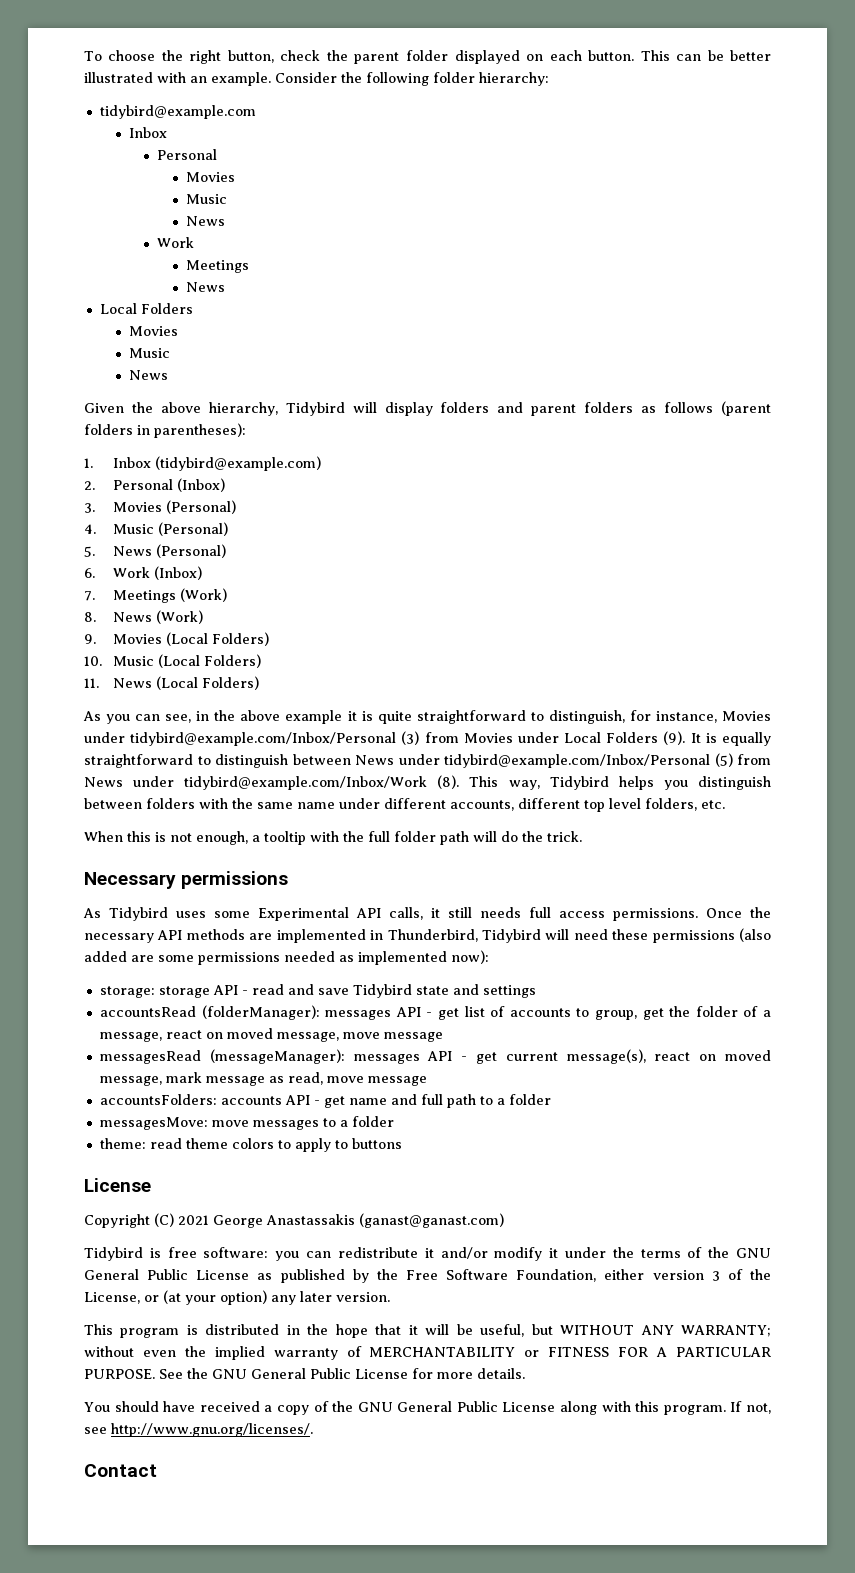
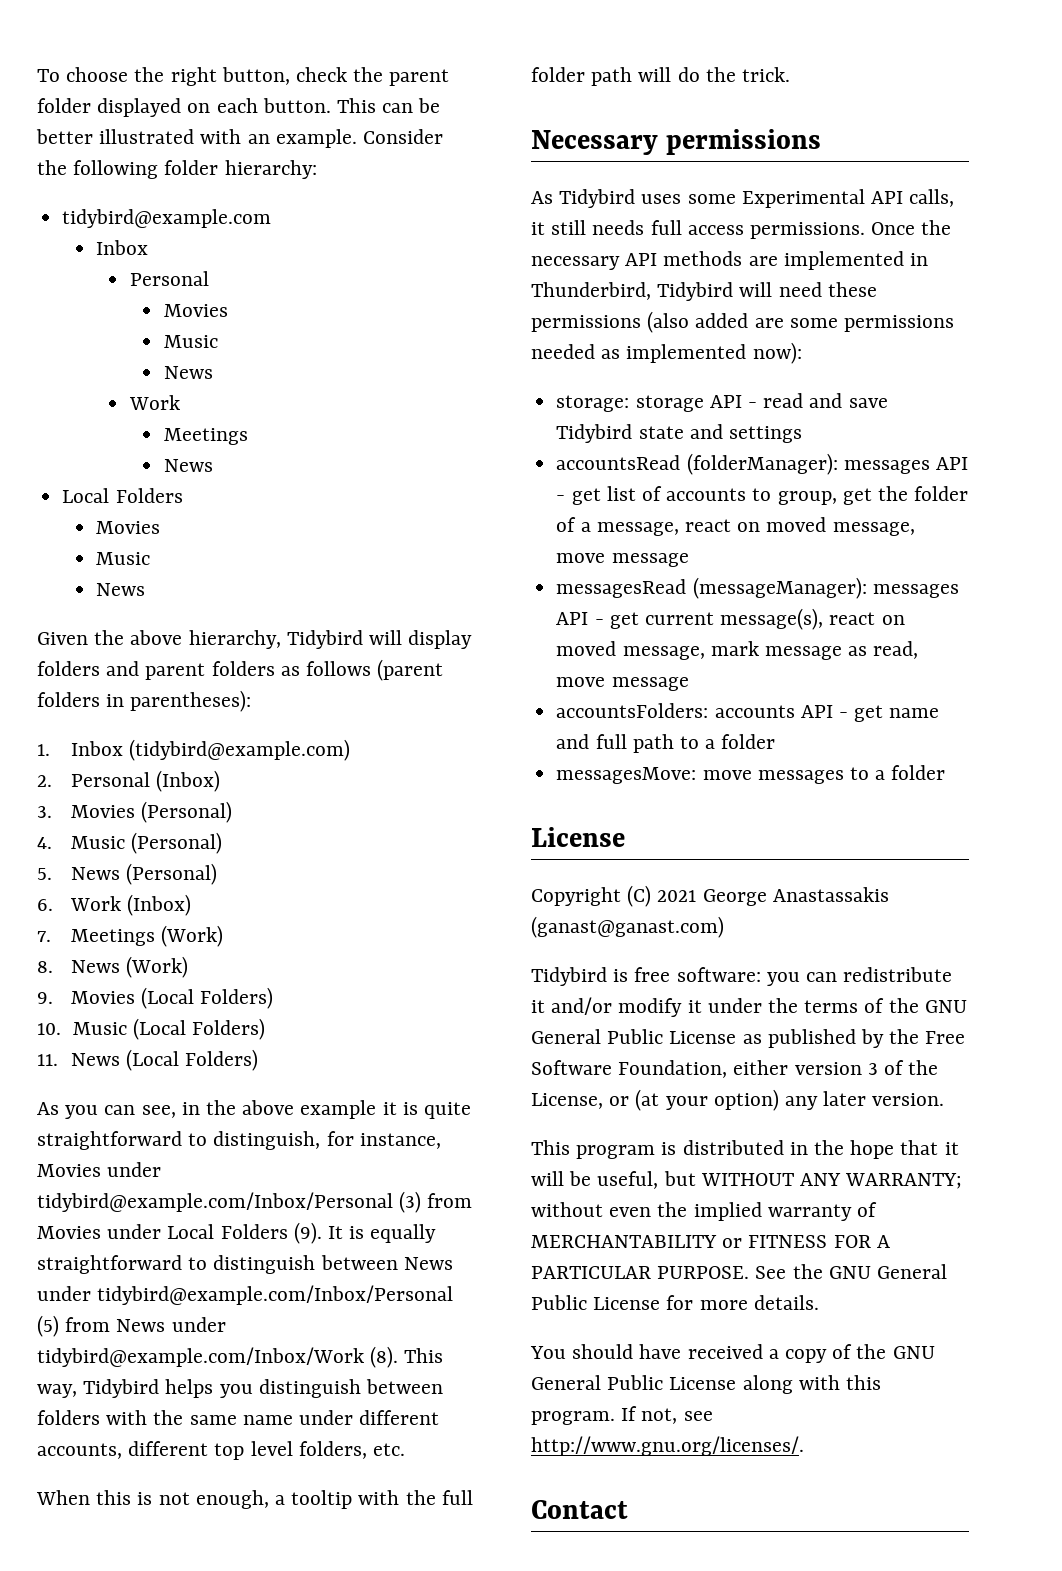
- theme: read theme colors to apply to buttons

